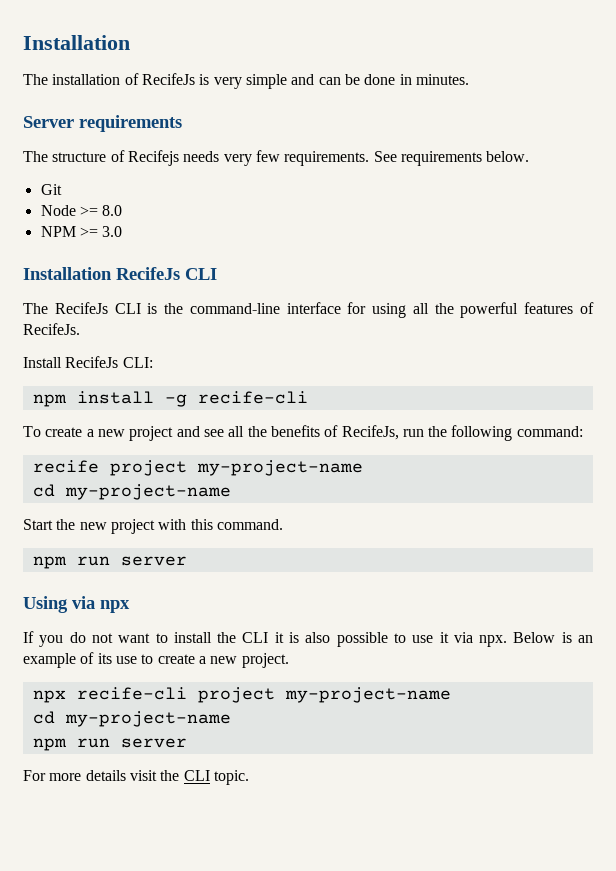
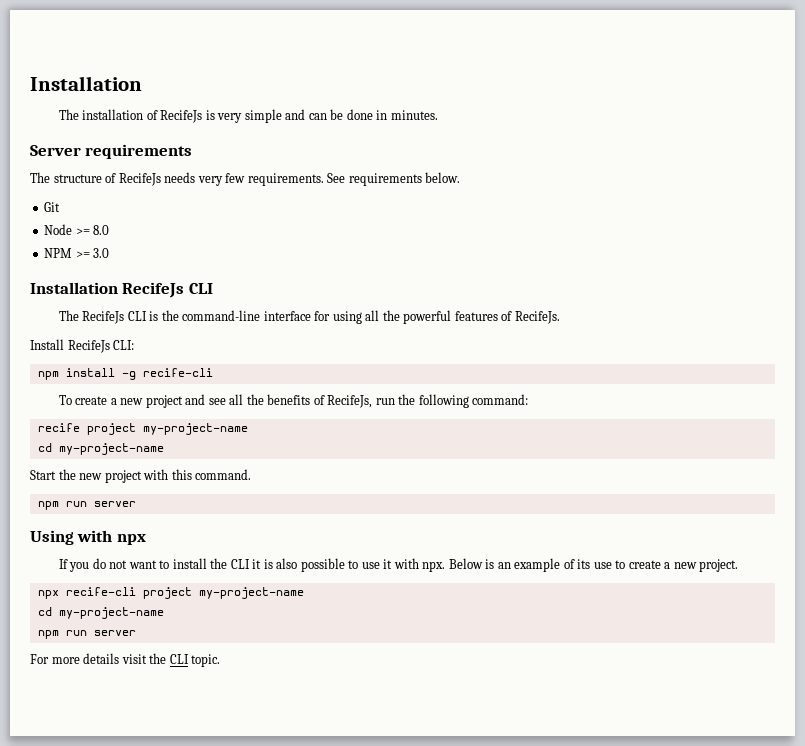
- The structure of Recifejs needs very few requirements.
+ The structure of RecifeJs needs very few requirements.
- Using via npx
+ Using with npx
- If you do not want to install the CLI it is also possible to use it via npx.
+ If you do not want to install the CLI it is also possible to use it with npx.

